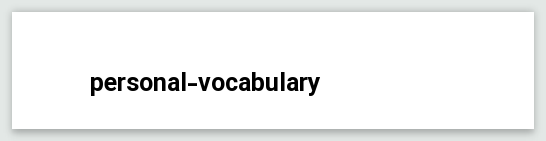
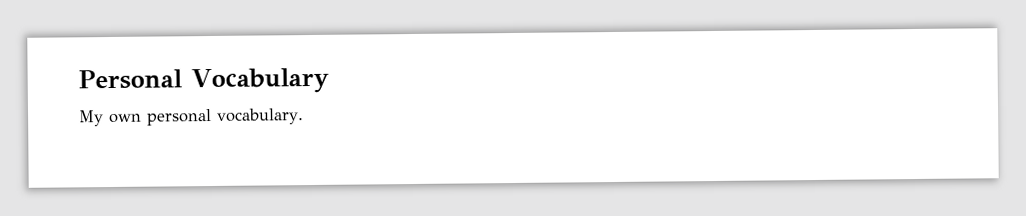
- personal-vocabulary
+ Personal Vocabulary
+ My own personal vocabulary.

